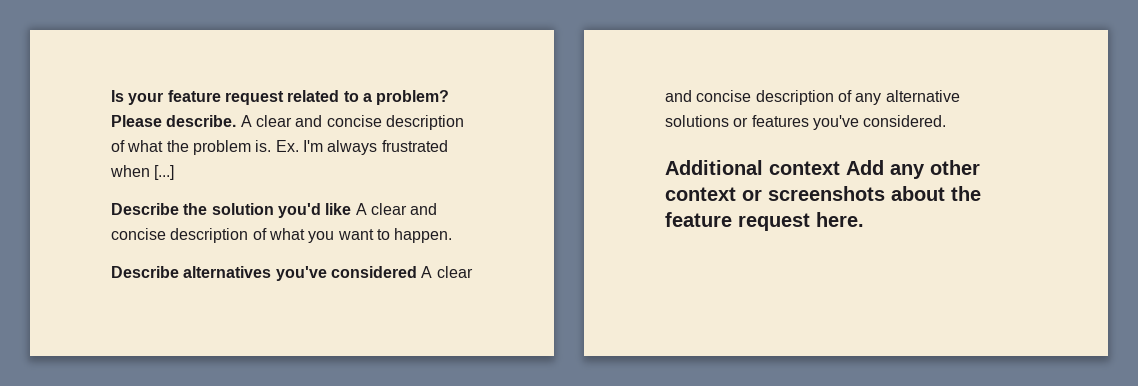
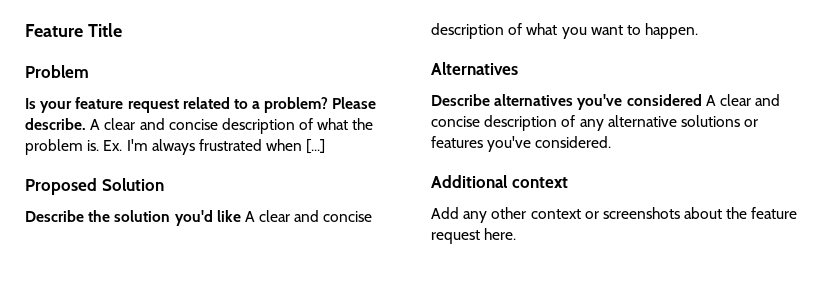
+ Feature Title
+ Problem
+ Proposed Solution
+ Alternatives
- Additional context Add any other context or screenshots about the feature request here.
+ Additional context
+ Add any other context or screenshots about the feature request here.

